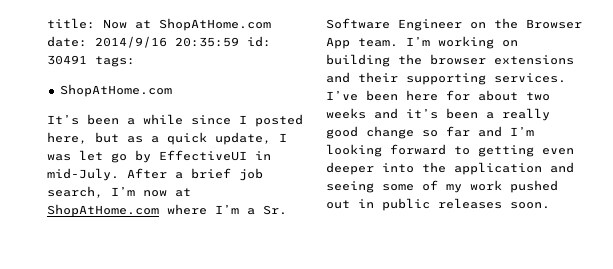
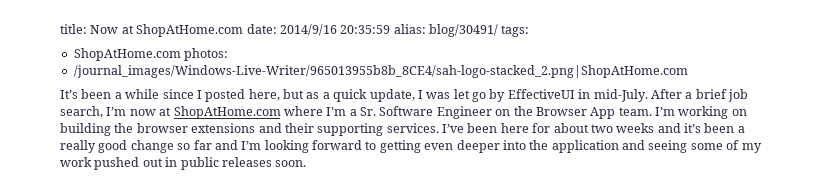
- title: Now at ShopAtHome.com date: 2014/9/16 20:35:59 id: 30491 tags:
- ShopAtHome.com
+ title: Now at ShopAtHome.com date: 2014/9/16 20:35:59 alias: blog/30491/ tags:
+ ShopAtHome.com photos:
+ /journal_images/Windows-Live-Writer/965013955b8b_8CE4/sah-logo-stacked_2.png|ShopAtHome.com

